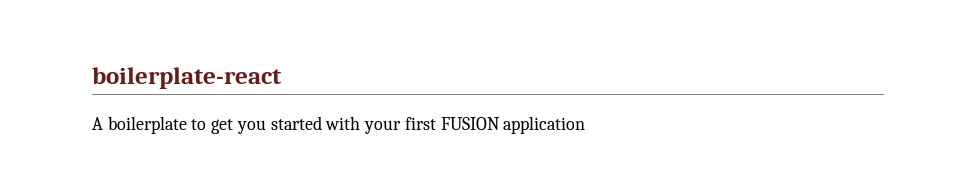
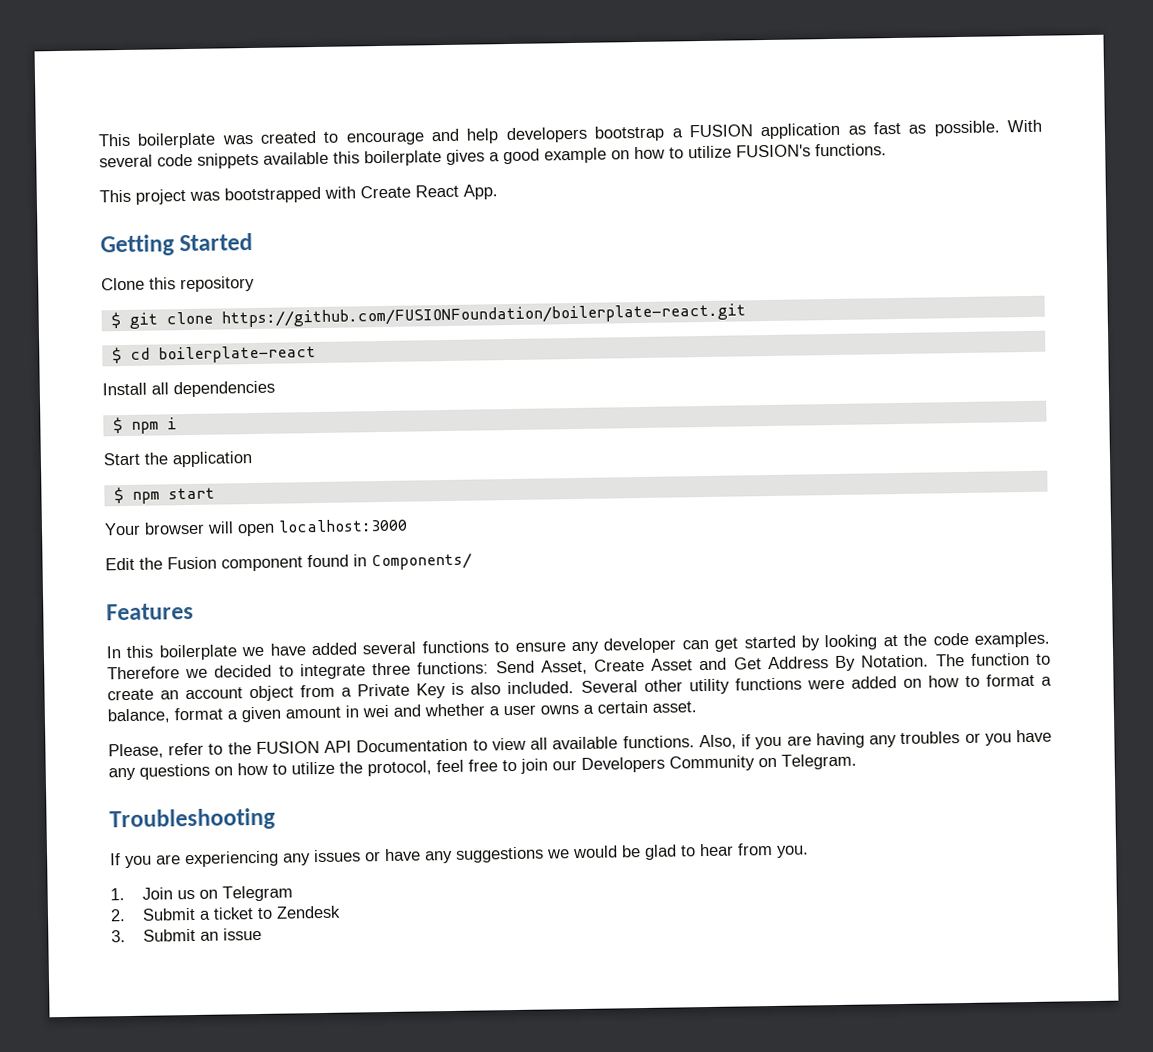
- boilerplate-react
- A boilerplate to get you started with your first FUSION application
+ This boilerplate was created to encourage and help developers bootstrap a FUSION application as fast as possible. With several code snippets available this boilerplate gives a good example on how to utilize FUSION's functions.
+ This project was bootstrapped with Create React App.
+ Getting Started
+ Clone this repository
+ $ git clone https://github.com/FUSIONFoundation/boilerplate-react.git
+ $ cd boilerplate-react
+ Install all dependencies
+ $ npm i
+ Start the application
+ $ npm start
+ Your browser will open localhost:3000
+ Edit the Fusion component found in Components/
+ Features
+ In this boilerplate we have added several functions to ensure any developer can get started by looking at the code examples. Therefore we decided to integrate three functions: Send Asset, Create Asset and Get Address By Notation. The function to create an account object from a Private Key is also included. Several other utility functions were added on how to format a balance, format a given amount in wei and whether a user owns a certain asset.
+ Please, refer to the FUSION API Documentation to view all available functions. Also, if you are having any troubles or you have any questions on how to utilize the protocol, feel free to join our Developers Community on Telegram.
+ Troubleshooting
+ If you are experiencing any issues or have any suggestions we would be glad to hear from you.
+ 1. Join us on Telegram
+ 2. Submit a ticket to Zendesk
+ 3. Submit an issue

